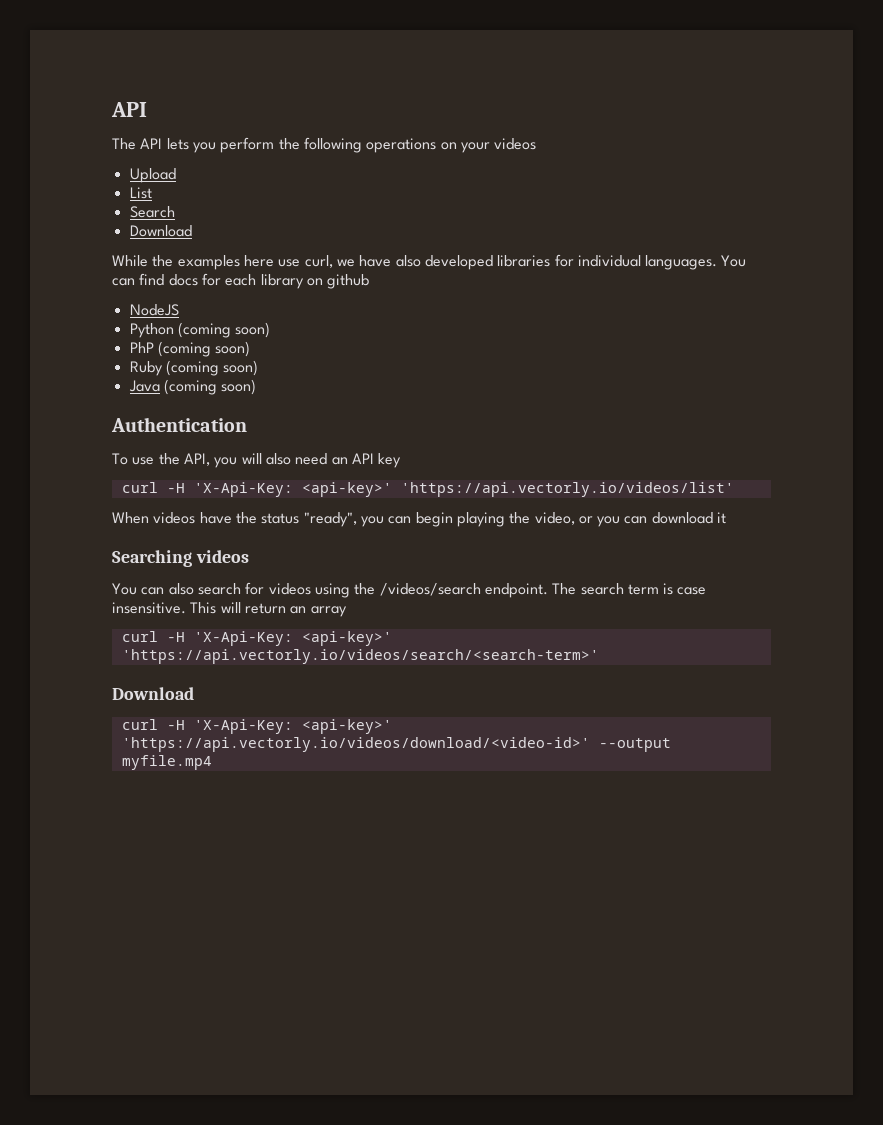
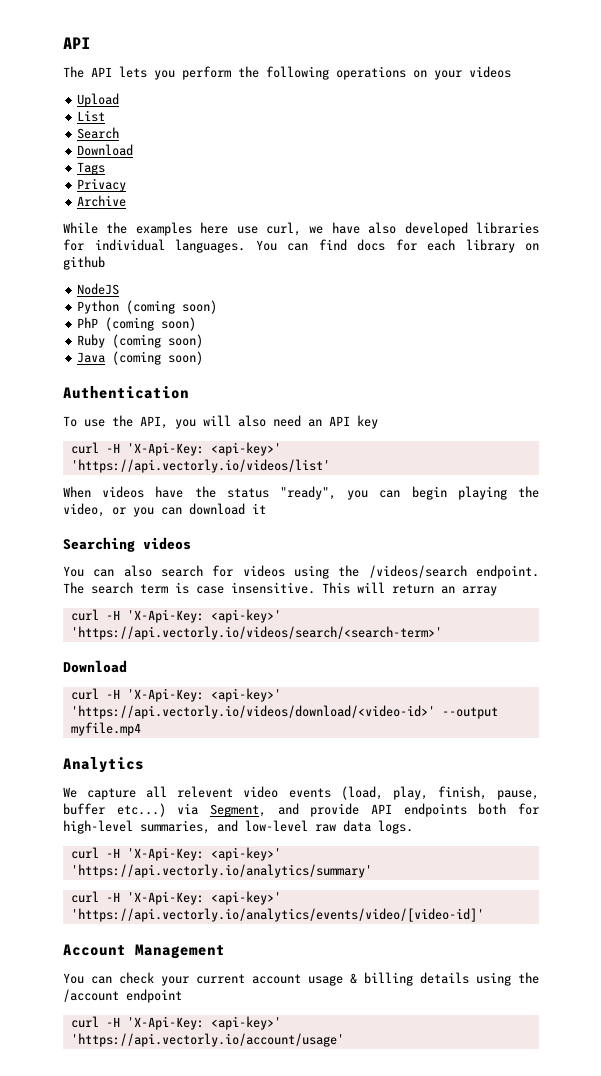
+ Tags
+ Privacy
+ Archive
+ Analytics
+ We capture all relevent video events (load, play, finish, pause, buffer etc...) via Segment, and provide API endpoints both for high-level summaries, and low-level raw data logs.
+ curl -H 'X-Api-Key: <api-key>' 'https://api.vectorly.io/analytics/summary'
+ curl -H 'X-Api-Key: <api-key>' 'https://api.vectorly.io/analytics/events/video/[video-id]'
+ Account Management
+ You can check your current account usage & billing details using the /account endpoint
+ curl -H 'X-Api-Key: <api-key>' 'https://api.vectorly.io/account/usage'

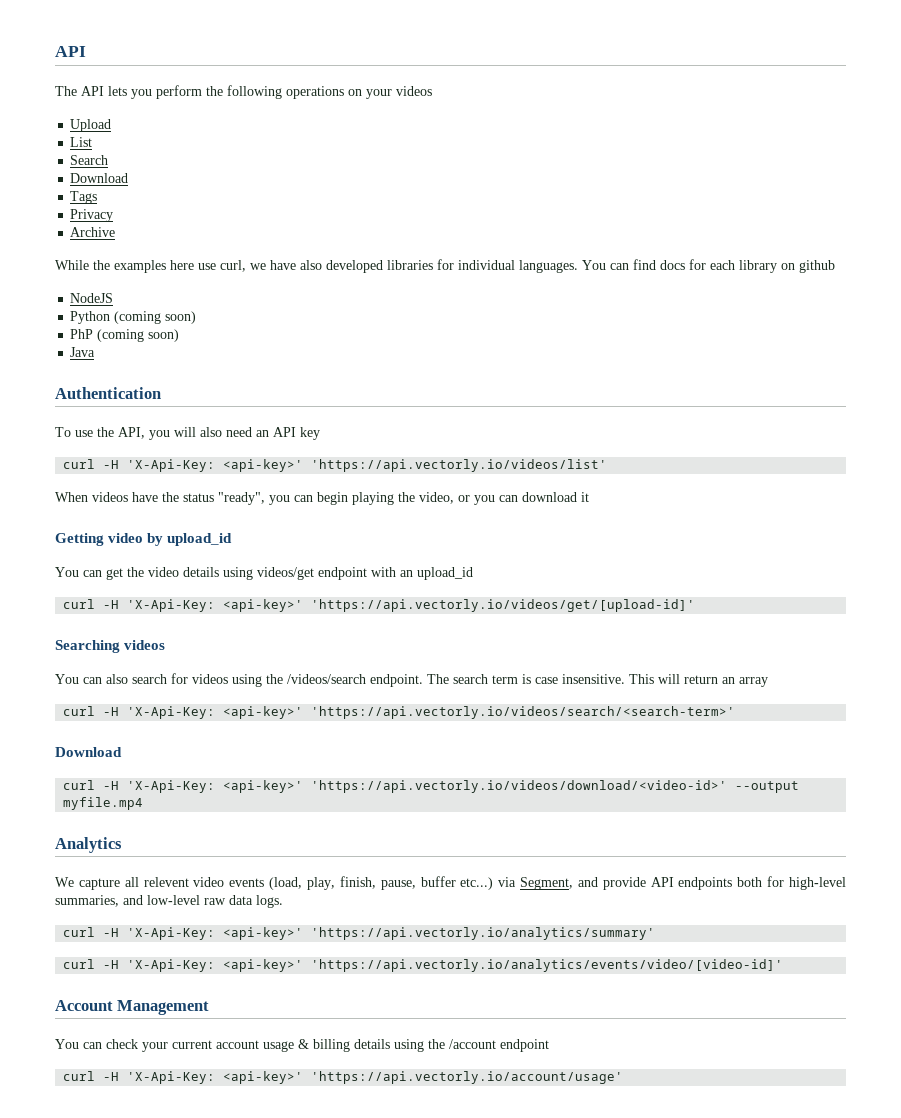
- Ruby (coming soon)
- Java (coming soon)
+ Java
+ Getting video by upload_id
+ You can get the video details using videos/get endpoint with an upload_id
+ curl -H 'X-Api-Key: <api-key>' 'https://api.vectorly.io/videos/get/[upload-id]'

